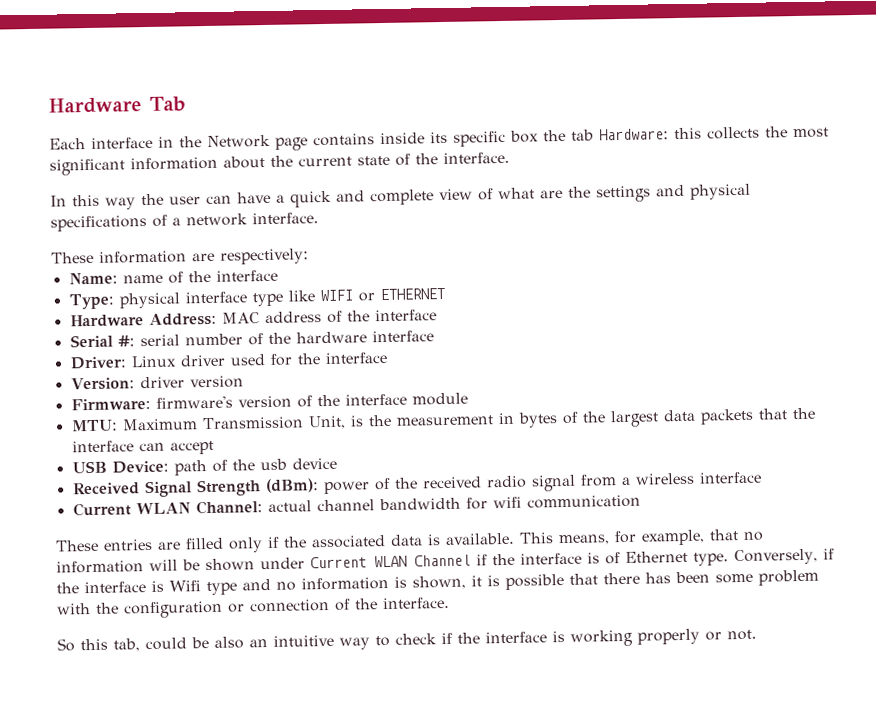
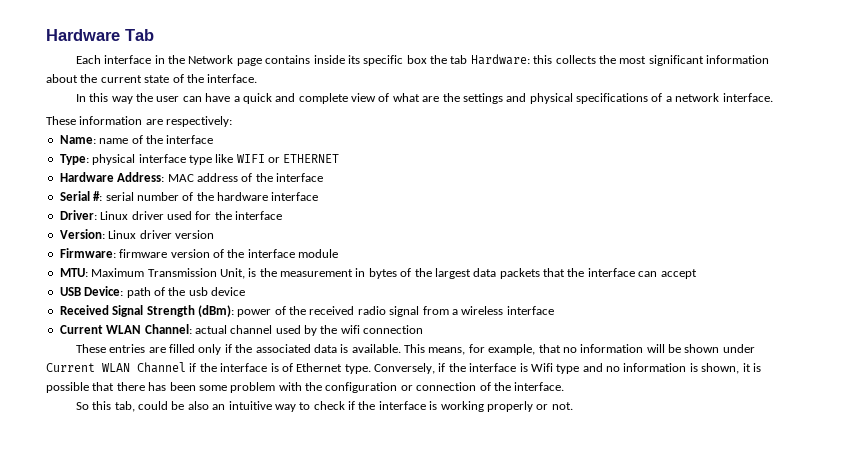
- Version: driver version
+ Version: Linux driver version
- Firmware: firmware's version of the interface module
+ Firmware: firmware version of the interface module
- Current WLAN Channel: actual channel bandwidth for wifi communication
+ Current WLAN Channel: actual channel used by the wifi connection

